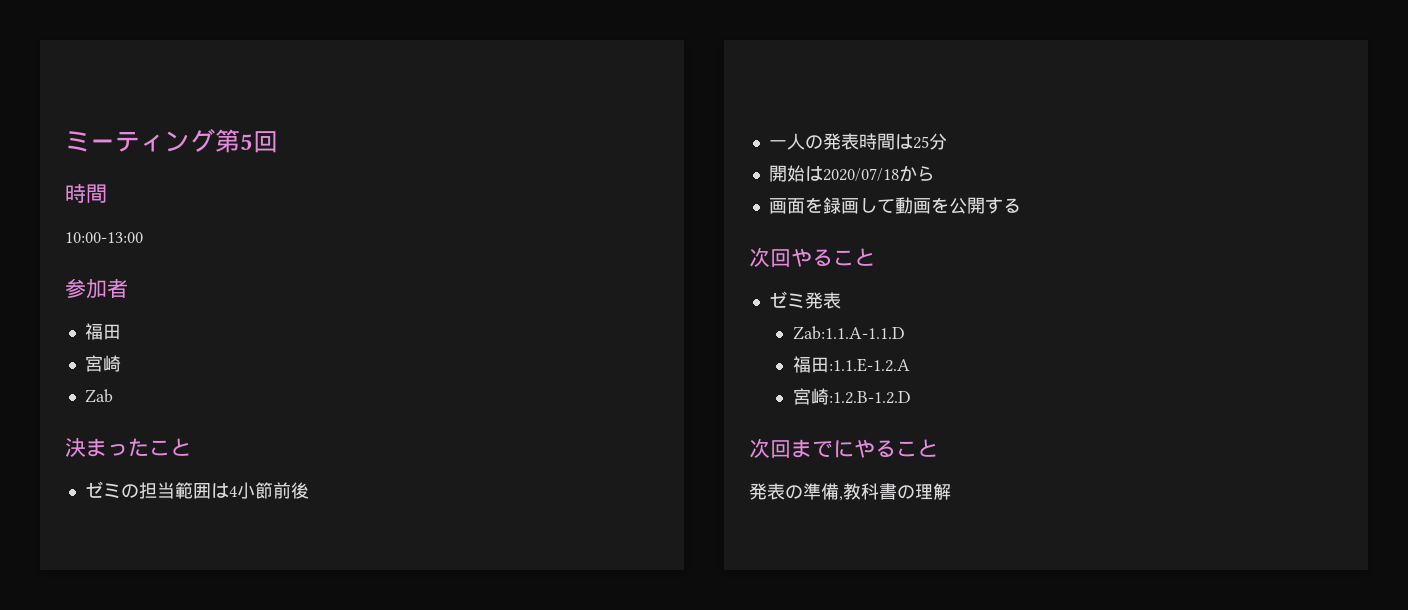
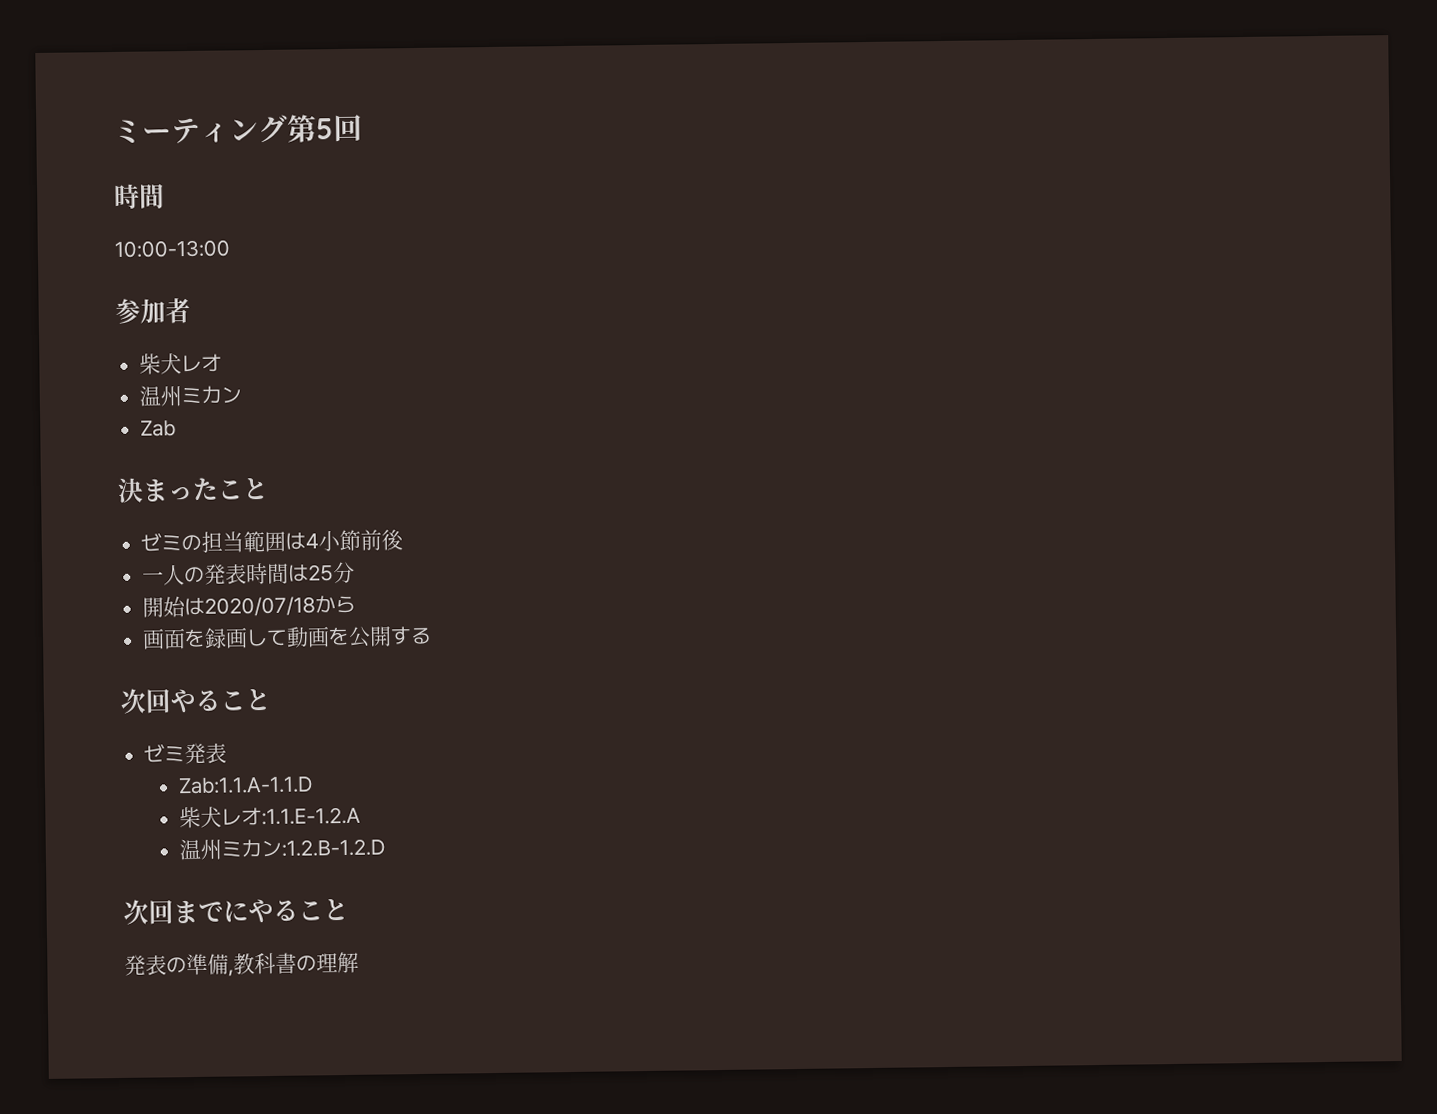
  参加者
- 福田
- 宮崎
+ 柴犬レオ
+ 温州ミカン
- 福田:1.1.E-1.2.A
+ 柴犬レオ:1.1.E-1.2.A
- 宮崎:1.2.B-1.2.D
+ 温州ミカン:1.2.B-1.2.D

